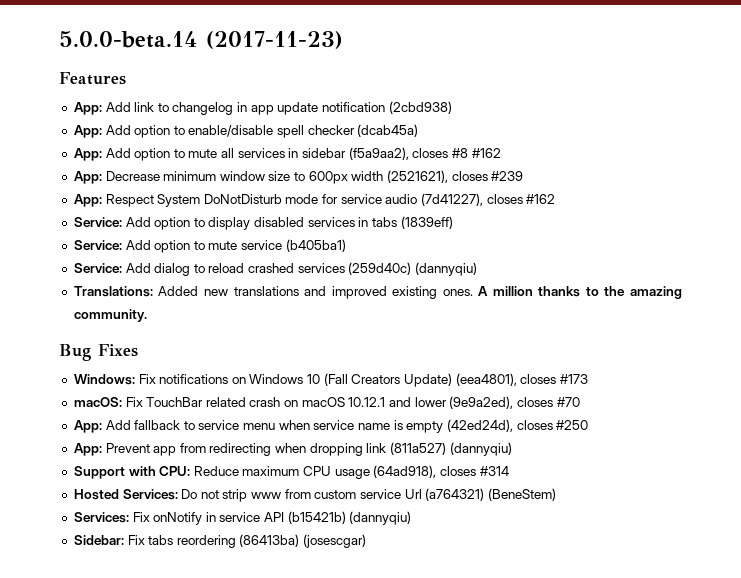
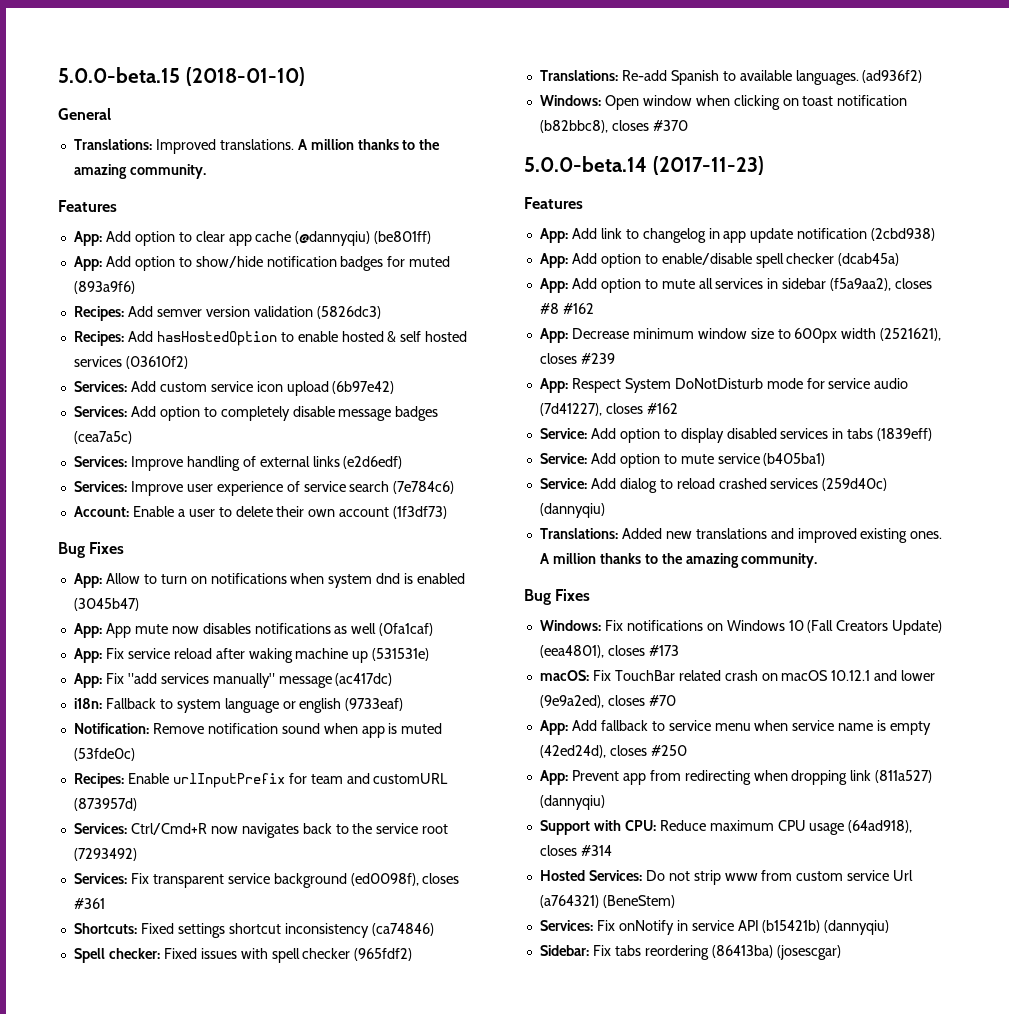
+ 5.0.0-beta.15 (2018-01-10)
+ General
+ Translations: Improved translations. A million thanks to the amazing community.
+ Features
+ App: Add option to clear app cache (@dannyqiu) (be801ff)
+ App: Add option to show/hide notification badges for muted (893a9f6)
+ Recipes: Add semver version validation (5826dc3)
+ Recipes: Add hasHostedOption to enable hosted & self hosted services (03610f2)
+ Services: Add custom service icon upload (6b97e42)
+ Services: Add option to completely disable message badges (cea7a5c)
+ Services: Improve handling of external links (e2d6edf)
+ Services: Improve user experience of service search (7e784c6)
+ Account: Enable a user to delete their own account (1f3df73)
+ Bug Fixes
+ App: Allow to turn on notifications when system dnd is enabled (3045b47)
+ App: App mute now disables notifications as well (0fa1caf)
+ App: Fix service reload after waking machine up (531531e)
+ App: Fix "add services manually" message (ac417dc)
+ i18n: Fallback to system language or english (9733eaf)
+ Notification: Remove notification sound when app is muted (53fde0c)
+ Recipes: Enable urlInputPrefix for team and customURL (873957d)
+ Services: Ctrl/Cmd+R now navigates back to the service root (7293492)
+ Services: Fix transparent service background (ed0098f), closes #361
+ Shortcuts: Fixed settings shortcut inconsistency (ca74846)
+ Spell checker: Fixed issues with spell checker (965fdf2)
+ Translations: Re-add Spanish to available languages. (ad936f2)
+ Windows: Open window when clicking on toast notification (b82bbc8), closes #370

